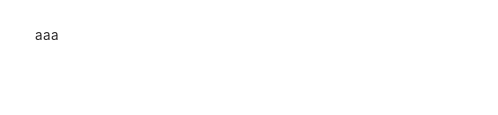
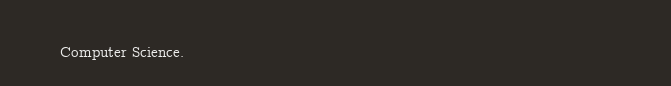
- aaa
+ Computer Science.

